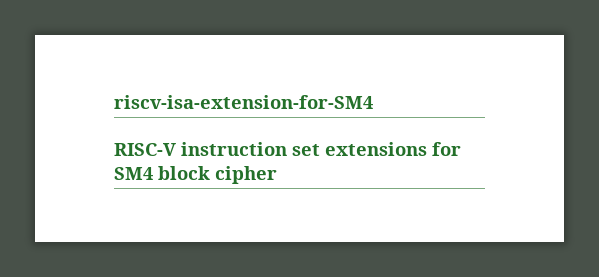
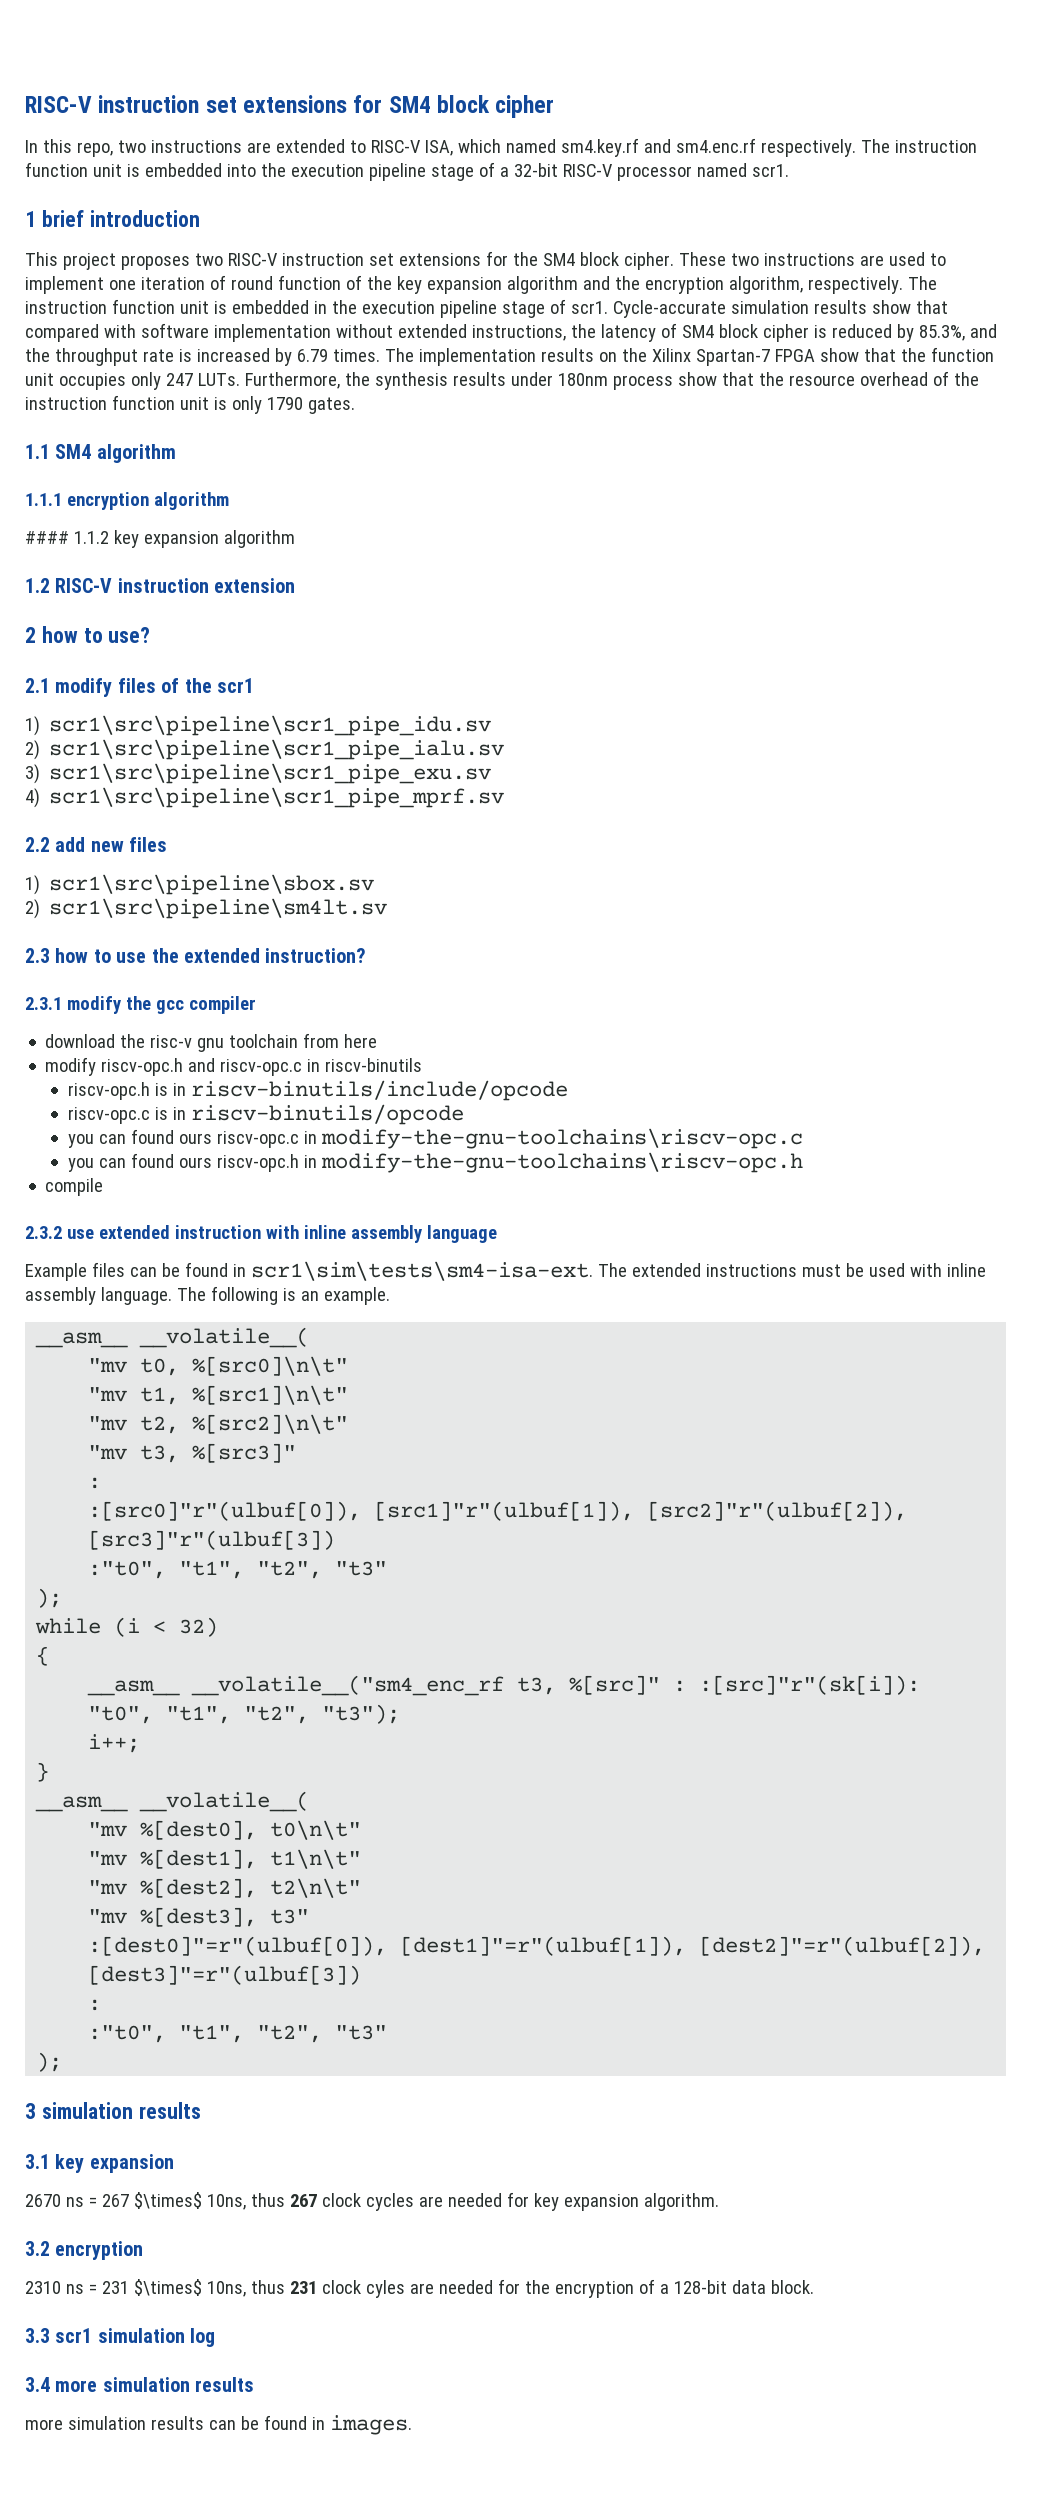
- riscv-isa-extension-for-SM4
+ In this repo, two instructions are extended to RISC-V ISA, which named sm4.key.rf and sm4.enc.rf respectively. The instruction function unit is embedded into the execution pipeline stage of a 32-bit RISC-V processor named scr1.
+ 1 brief introduction
+ This project proposes two RISC-V instruction set extensions for the SM4 block cipher. These two instructions are used to implement one iteration of round function of the key expansion algorithm and the encryption algorithm, respectively. The instruction function unit is embedded in the execution pipeline stage of scr1. Cycle-accurate simulation results show that compared with software implementation without extended instructions, the latency of SM4 block cipher is reduced by 85.3%, and the throughput rate is increased by 6.79 times. The implementation results on the Xilinx Spartan-7 FPGA show that the function unit occupies only 247 LUTs. Furthermore, the synthesis results under 180nm process show that the resource overhead of the instruction function unit is only 1790 gates.
+ 1.1 SM4 algorithm
+ 1.1.1 encryption algorithm
+ #### 1.1.2 key expansion algorithm
+ 1.2 RISC-V instruction extension
+ 2 how to use?
+ 2.1 modify files of the scr1
+ 1) scr1\src\pipeline\scr1_pipe_idu.sv
+ 2) scr1\src\pipeline\scr1_pipe_ialu.sv
+ 3) scr1\src\pipeline\scr1_pipe_exu.sv
+ 4) scr1\src\pipeline\scr1_pipe_mprf.sv
+ 2.2 add new files
+ 1) scr1\src\pipeline\sbox.sv
+ 2) scr1\src\pipeline\sm4lt.sv
+ 2.3 how to use the extended instruction?
+ 2.3.1 modify the gcc compiler
+ download the risc-v gnu toolchain from here
+ modify riscv-opc.h and riscv-opc.c in riscv-binutils
+ riscv-opc.h is in riscv-binutils/include/opcode
+ riscv-opc.c is in riscv-binutils/opcode
+ you can found ours riscv-opc.c in modify-the-gnu-toolchains\riscv-opc.c
+ you can found ours riscv-opc.h in modify-the-gnu-toolchains\riscv-opc.h
+ compile
+ 2.3.2 use extended instruction with inline assembly language
+ Example files can be found in scr1\sim\tests\sm4-isa-ext. The extended instructions must be used with inline assembly language. The following is an example.
+ __asm__ __volatile__(
+ "mv t0, %[src0]\n\t"
+ "mv t1, %[src1]\n\t"
+ "mv t2, %[src2]\n\t"
+ "mv t3, %[src3]"
+ :
+ :[src0]"r"(ulbuf[0]), [src1]"r"(ulbuf[1]), [src2]"r"(ulbuf[2]), [src3]"r"(ulbuf[3])
+ :"t0", "t1", "t2", "t3"
+ );
+ while (i < 32)
+ {
+ __asm__ __volatile__("sm4_enc_rf t3, %[src]" : :[src]"r"(sk[i]): "t0", "t1", "t2", "t3");
+ i++;
+ }
+ __asm__ __volatile__(
+ "mv %[dest0], t0\n\t"
+ "mv %[dest1], t1\n\t"
+ "mv %[dest2], t2\n\t"
+ "mv %[dest3], t3"
+ :[dest0]"=r"(ulbuf[0]), [dest1]"=r"(ulbuf[1]), [dest2]"=r"(ulbuf[2]), [dest3]"=r"(ulbuf[3])
+ :
+ :"t0", "t1", "t2", "t3"
+ );
+ 3 simulation results
+ 3.1 key expansion
+ 2670 ns = 267 $\times$ 10ns, thus 267 clock cycles are needed for key expansion algorithm.
+ 3.2 encryption
+ 2310 ns = 231 $\times$ 10ns, thus 231 clock cyles are needed for the encryption of a 128-bit data block.
+ 3.3 scr1 simulation log
+ 3.4 more simulation results
+ more simulation results can be found in images.

